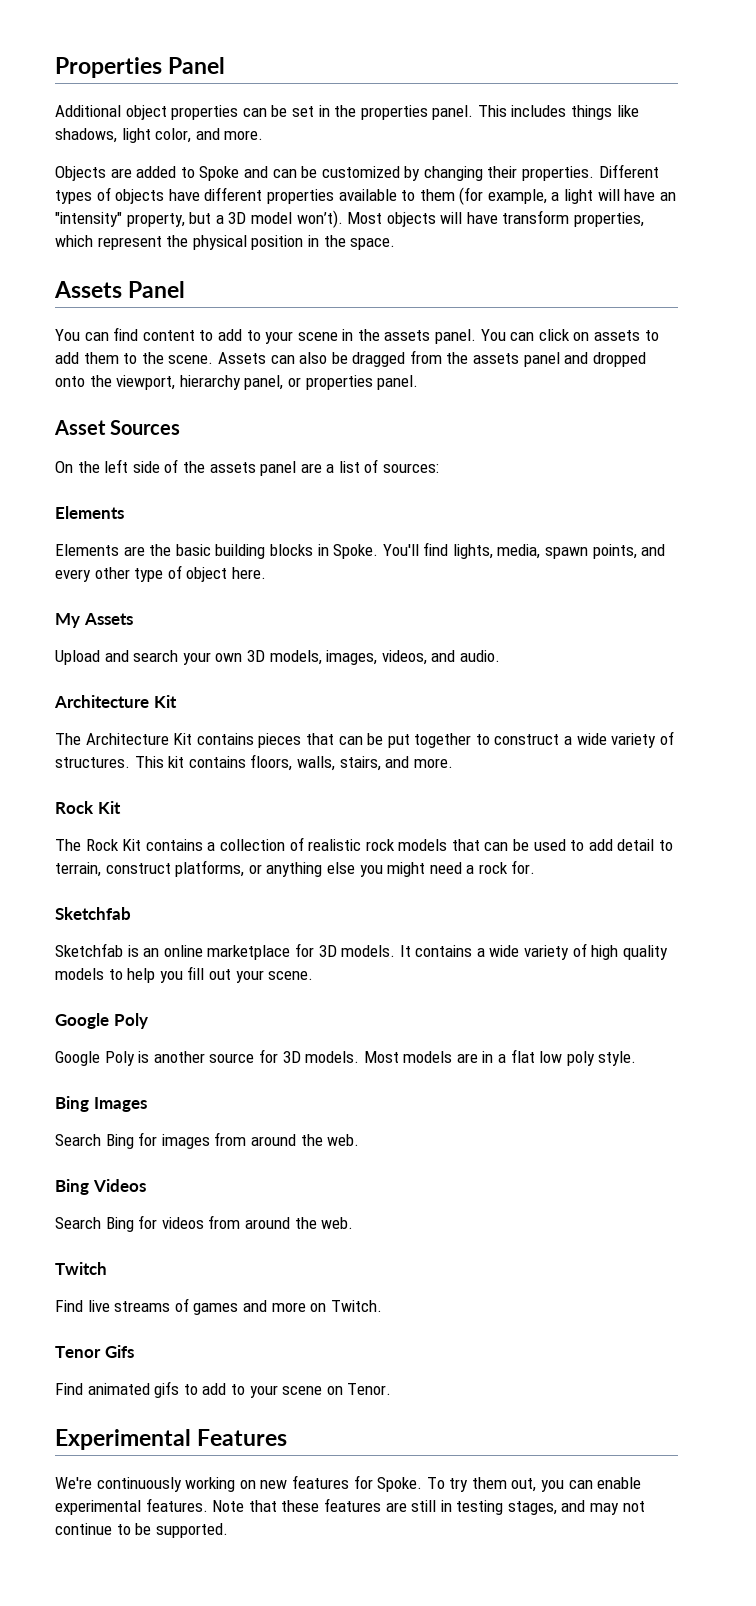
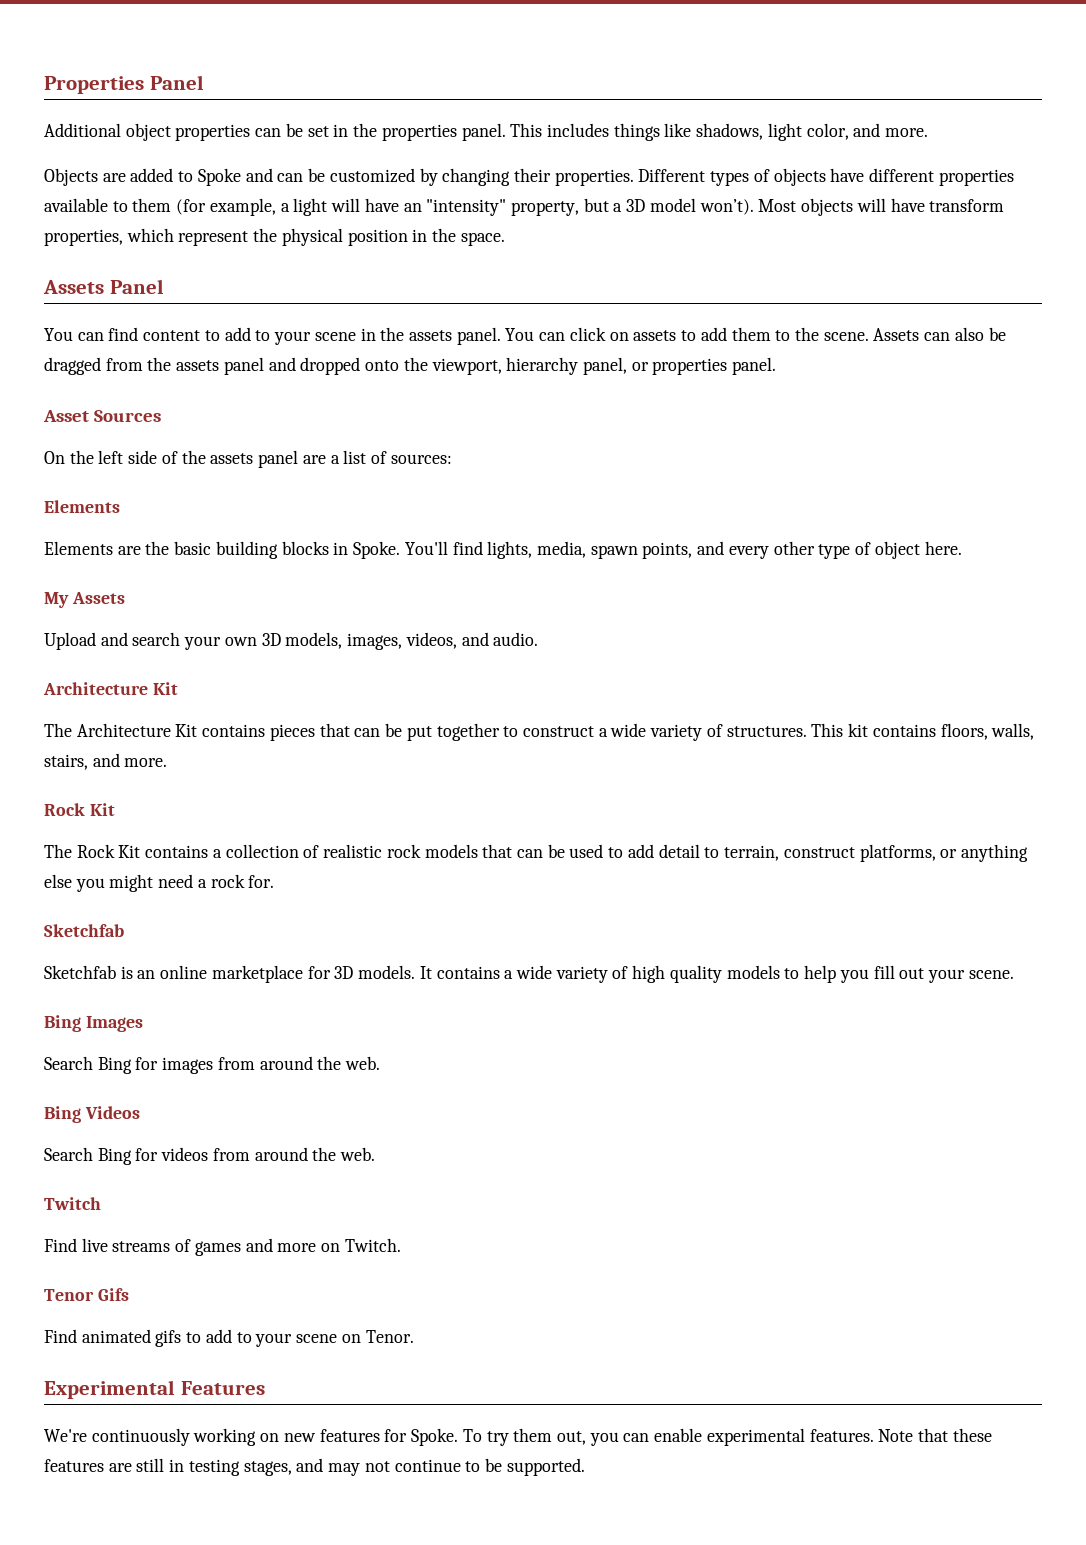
  It contains a wide variety of high quality models to help you fill out your scene.
- Google Poly
- Google Poly is another source for 3D models. Most models are in a flat low poly style.

